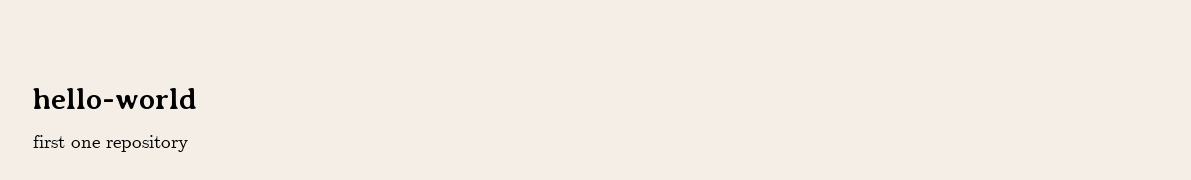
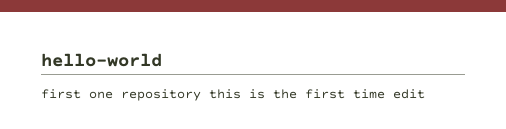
- first one repository
+ first one repository this is the first time edit

